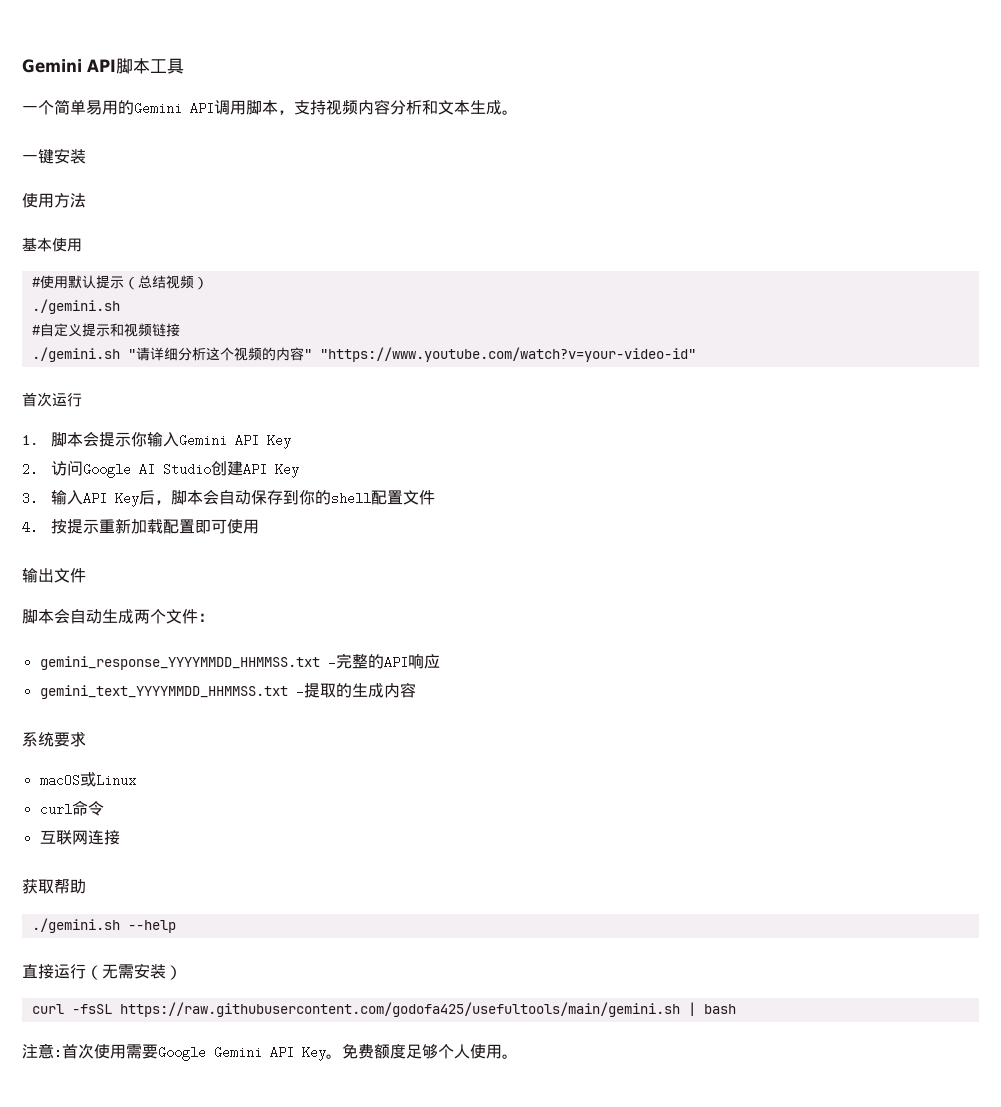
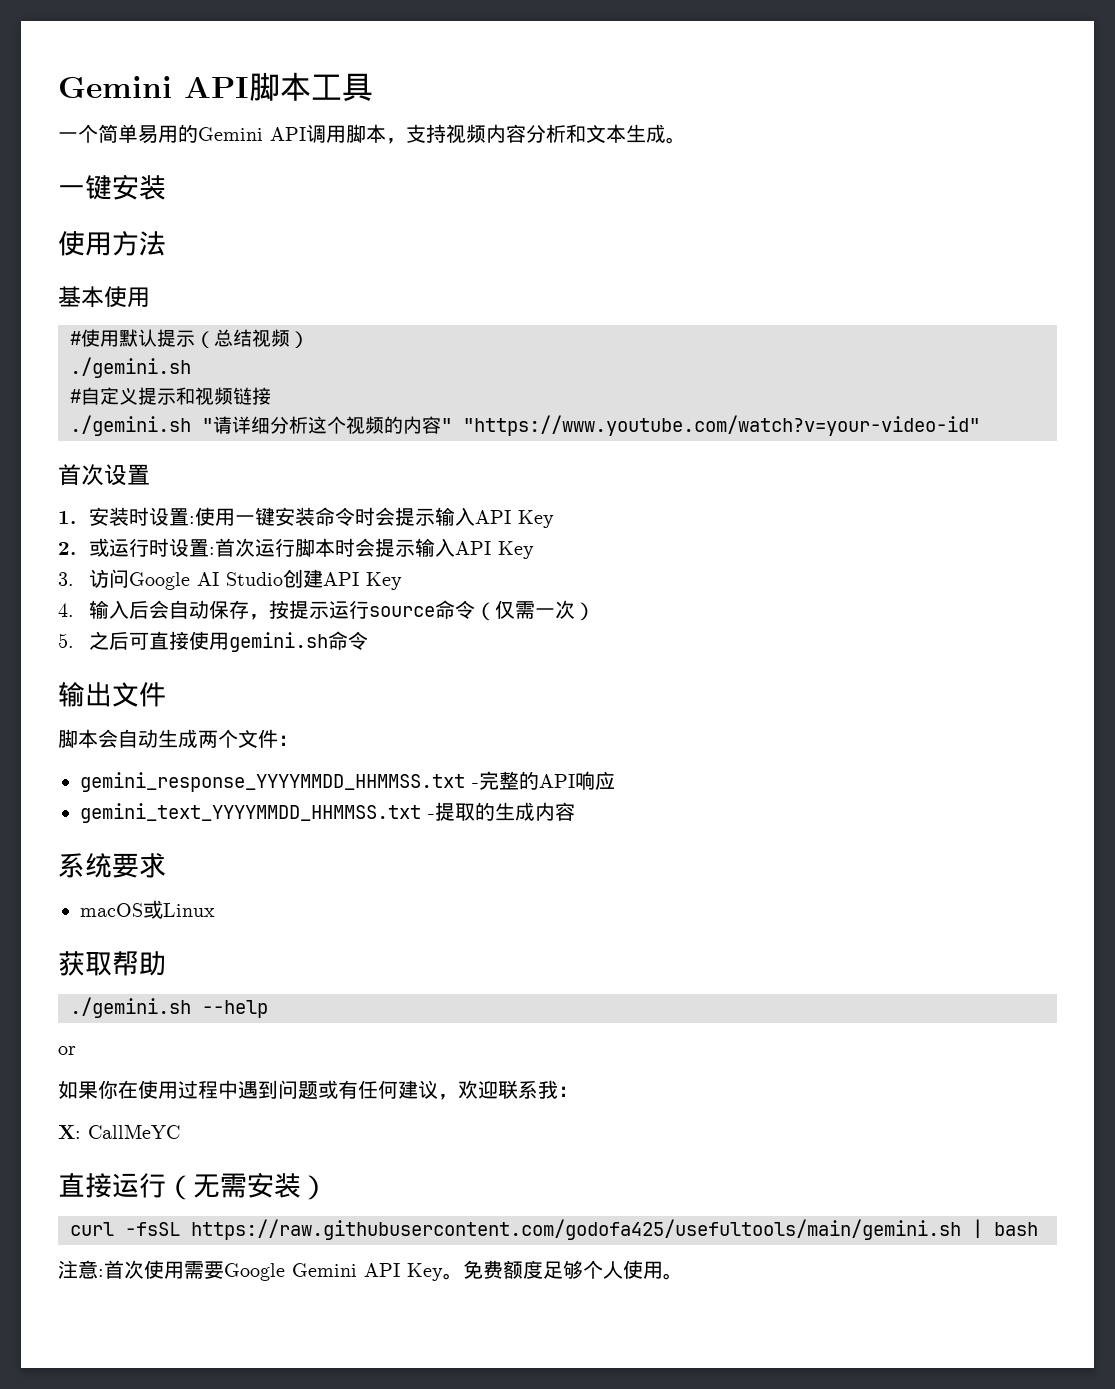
- 首次运行
+ 首次设置
- 1.脚本会提示你输入Gemini API Key
- 2.访问Google AI Studio创建API Key
+ 1.安装时设置:使用一键安装命令时会提示输入API Key
+ 2.或运行时设置:首次运行脚本时会提示输入API Key
+ 3.访问Google AI Studio创建API Key
- 3.输入API Key后，脚本会自动保存到你的shell配置文件
- 4.按提示重新加载配置即可使用
+ 4.输入后会自动保存，按提示运行source命令（仅需一次）
+ 5.之后可直接使用gemini.sh命令
- curl命令
- 互联网连接
+ or
+ 如果你在使用过程中遇到问题或有任何建议，欢迎联系我：
+ X: CallMeYC

